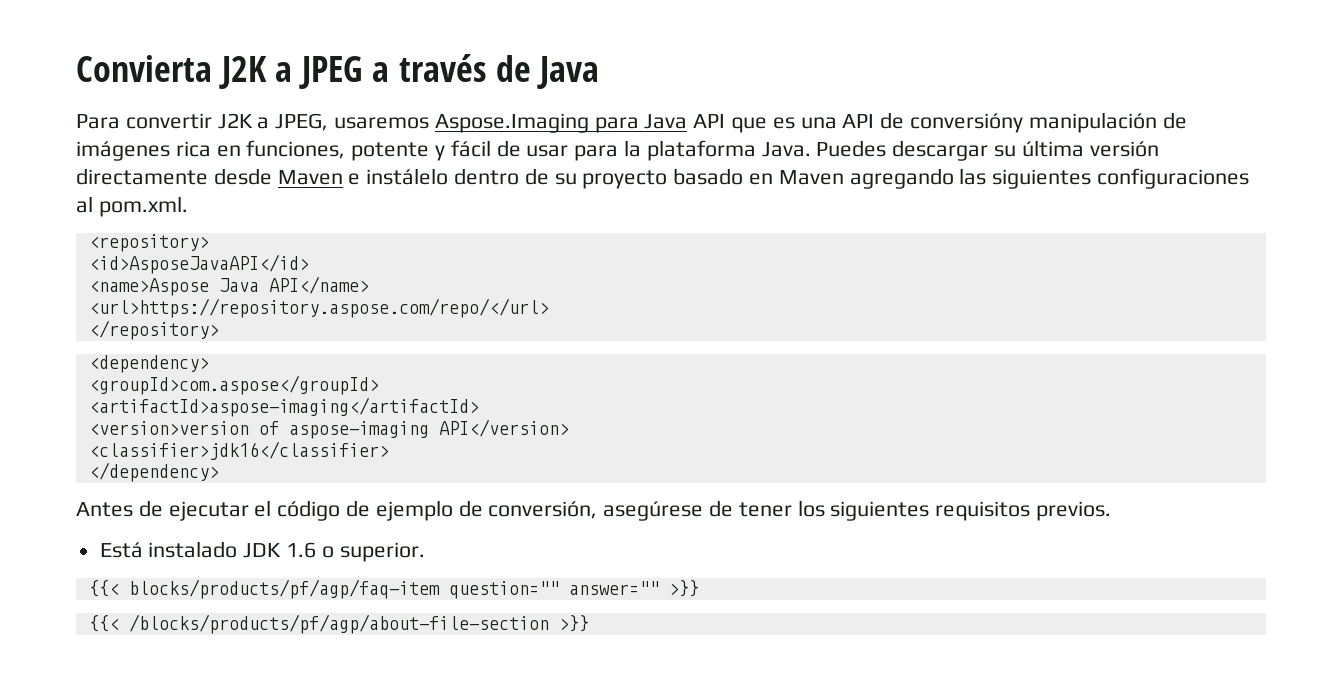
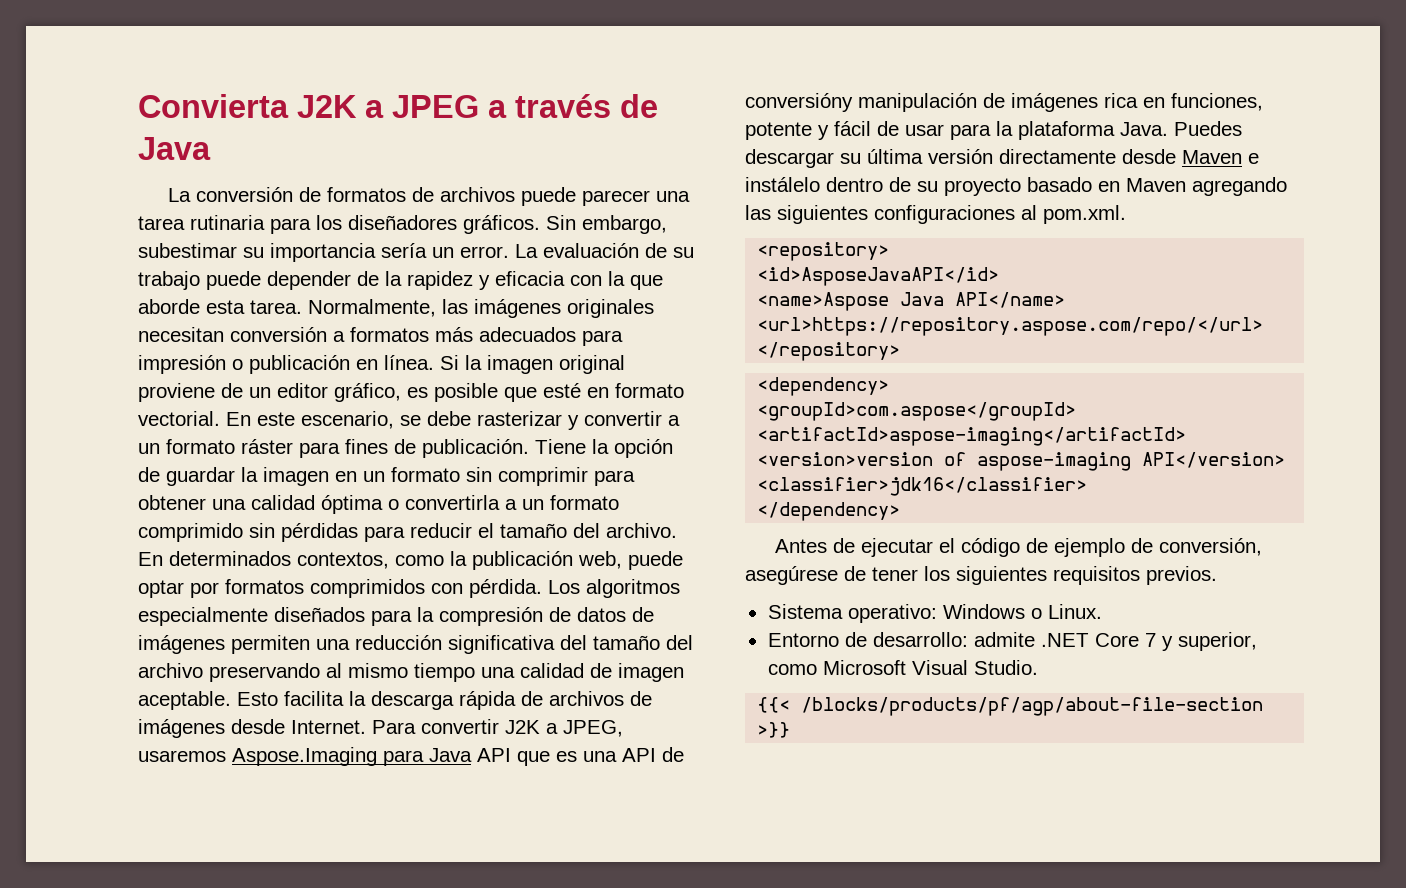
+ La conversión de formatos de archivos puede parecer una tarea rutinaria para los diseñadores gráficos. Sin embargo, subestimar su importancia sería un error. La evaluación de su trabajo puede depender de la rapidez y eficacia con la que aborde esta tarea. Normalmente, las imágenes originales necesitan conversión a formatos más adecuados para impresión o publicación en línea. Si la imagen original proviene de un editor gráfico, es posible que esté en formato vectorial. En este escenario, se debe rasterizar y convertir a un formato ráster para fines de publicación. Tiene la opción de guardar la imagen en un formato sin comprimir para obtener una calidad óptima o convertirla a un formato comprimido sin pérdidas para reducir el tamaño del archivo. En determinados contextos, como la publicación web, puede optar por formatos comprimidos con pérdida. Los algoritmos especialmente diseñados para la compresión de datos de imágenes permiten una reducción significativa del tamaño del archivo preservando al mismo tiempo una calidad de imagen aceptable. Esto facilita la descarga rápida de archivos de imágenes desde Internet.
- Está instalado JDK 1.6 o superior.
- {{< blocks/products/pf/agp/faq-item question="" answer="" >}}
+ Sistema operativo: Windows o Linux.
+ Entorno de desarrollo: admite .NET Core 7 y superior, como Microsoft Visual Studio.

